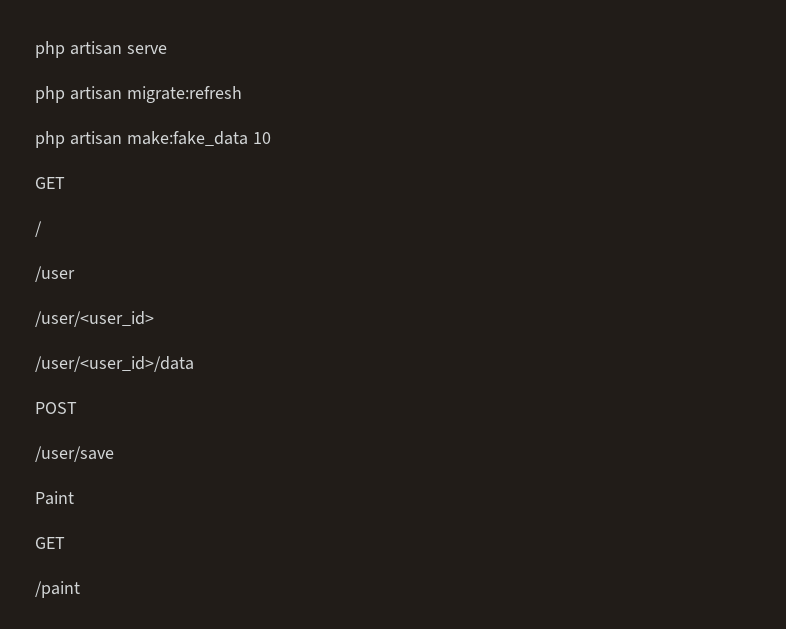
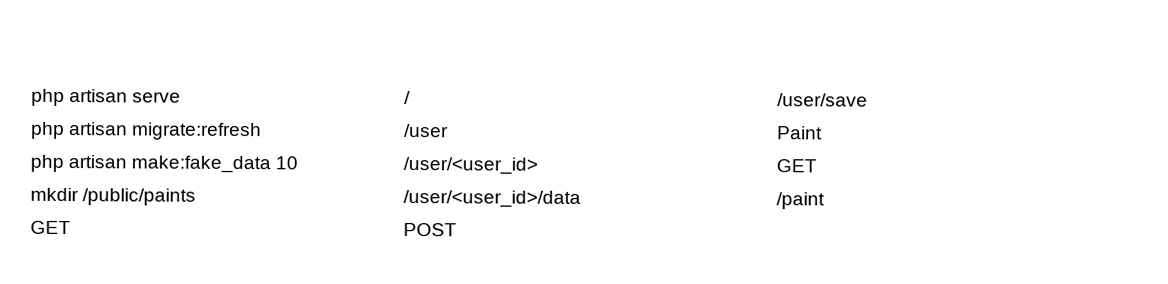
+ mkdir /public/paints

